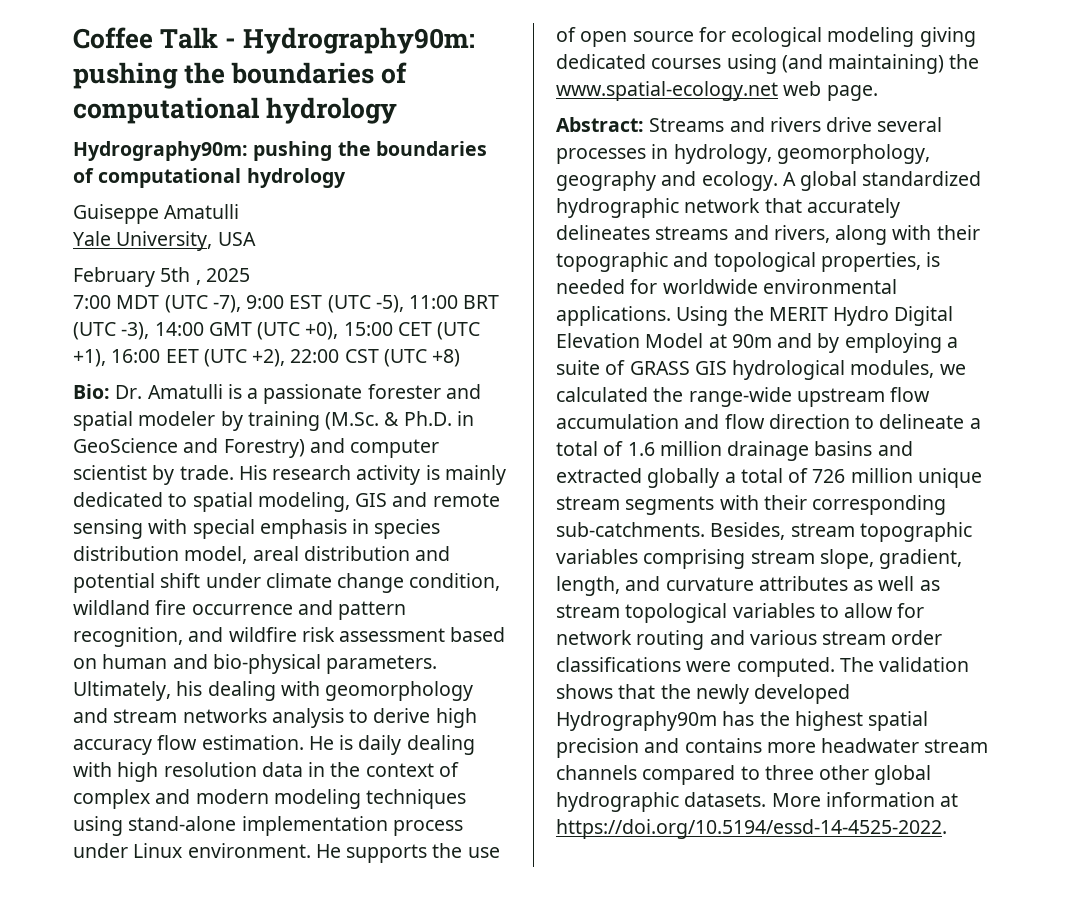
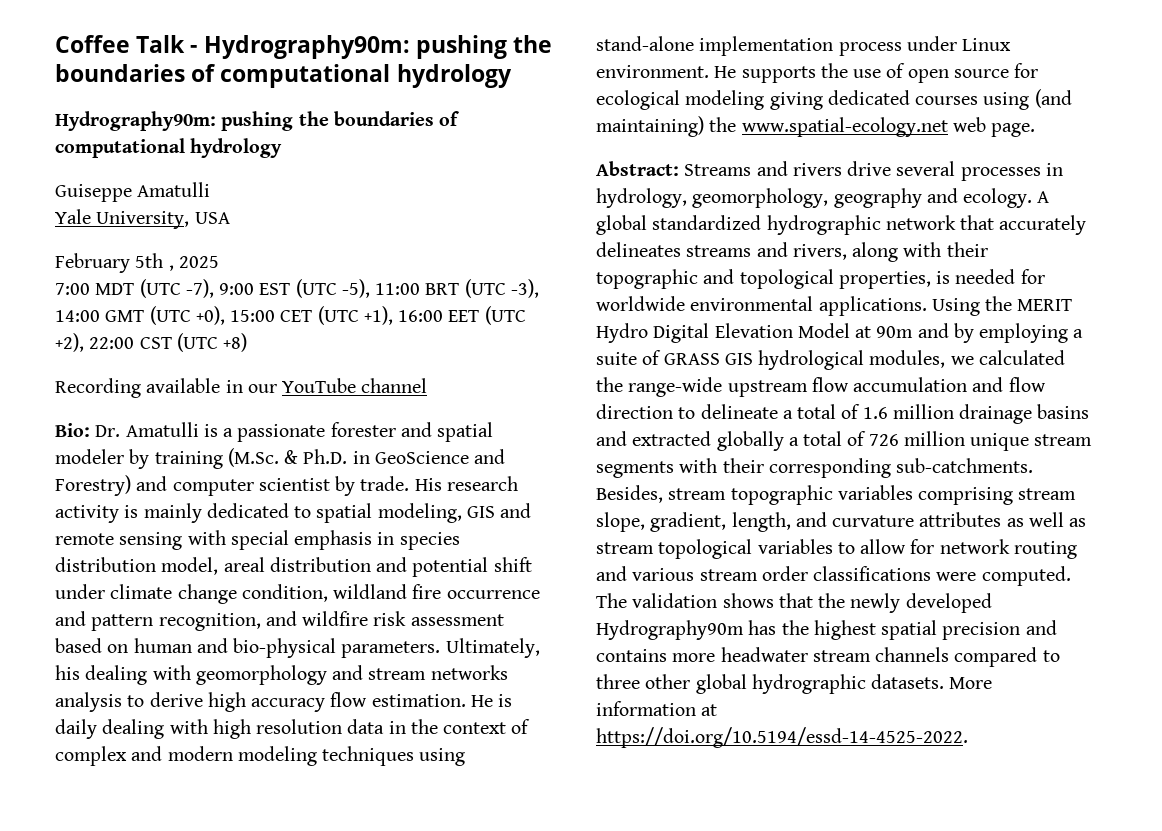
+ Recording available in our YouTube channel

